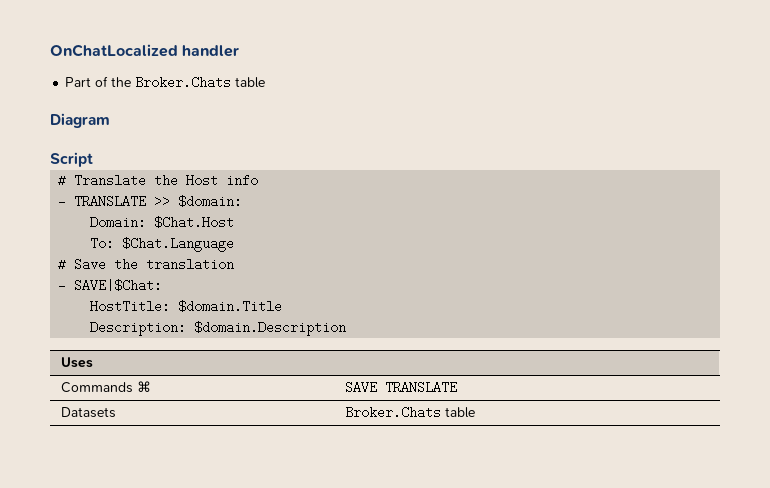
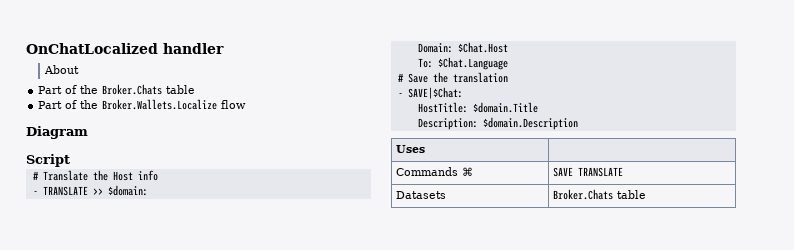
+ About
+ Part of the Broker.Wallets.Localize flow

